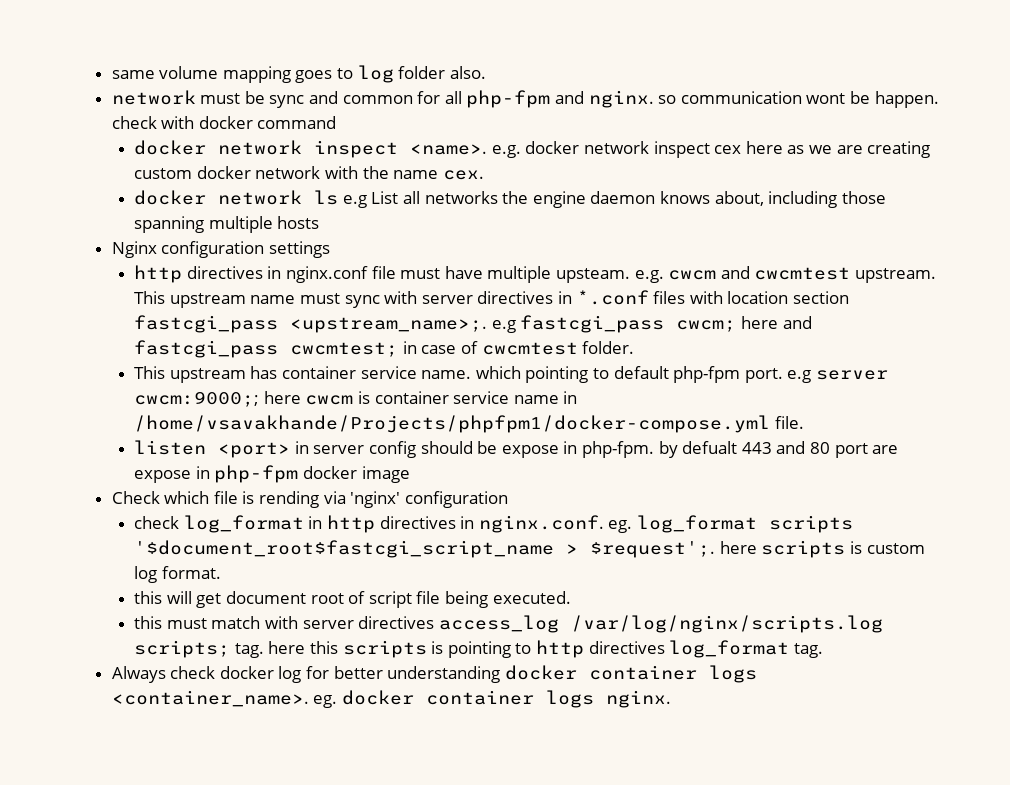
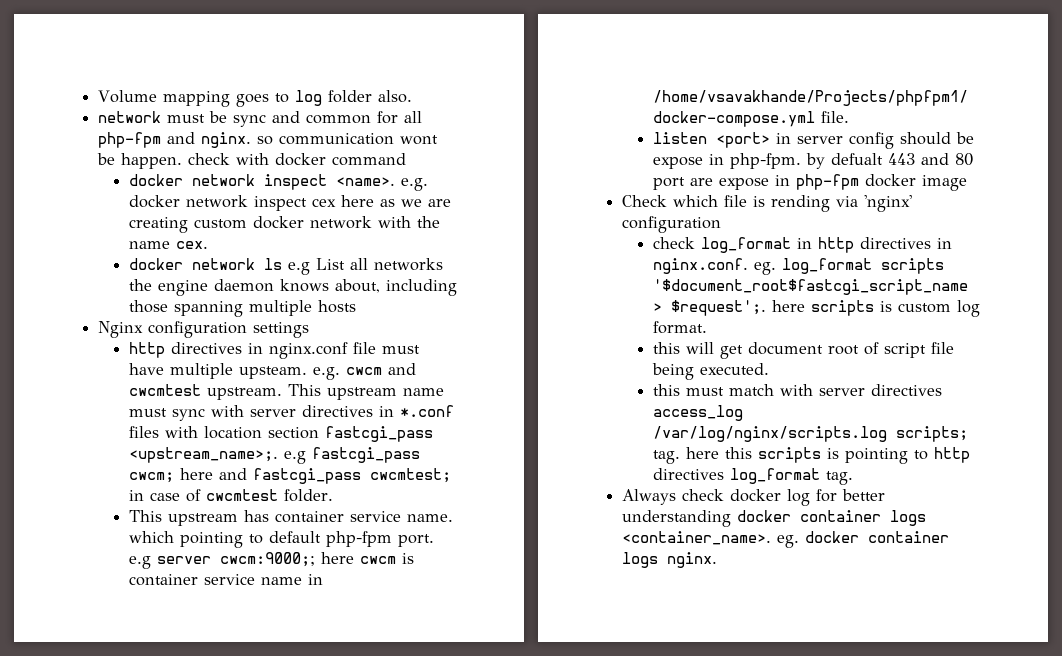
- same volume mapping goes to log folder also.
+ Volume mapping goes to log folder also.

